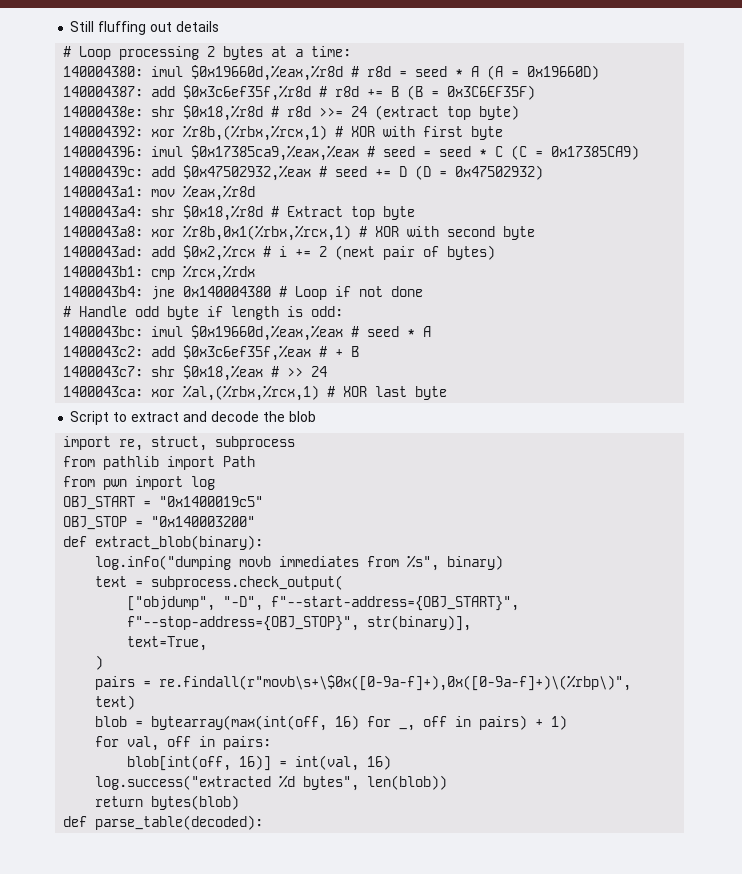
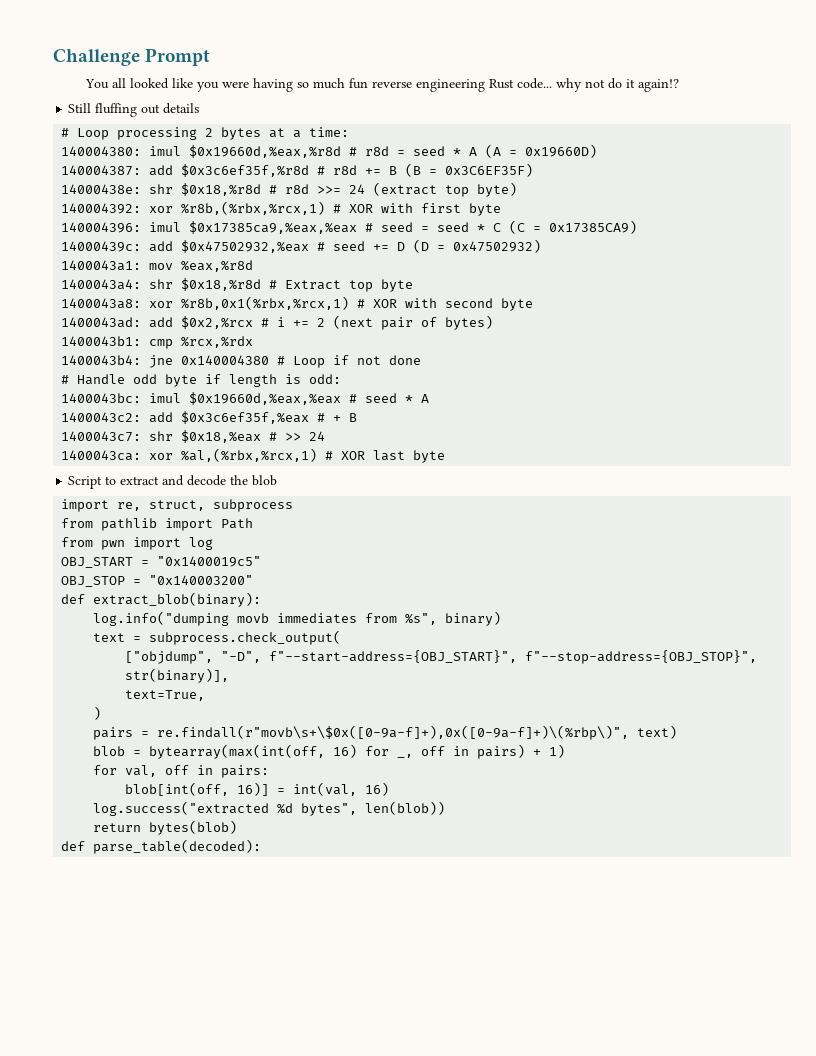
+ Challenge Prompt
+ You all looked like you were having so much fun reverse engineering Rust code... why not do it again!?

